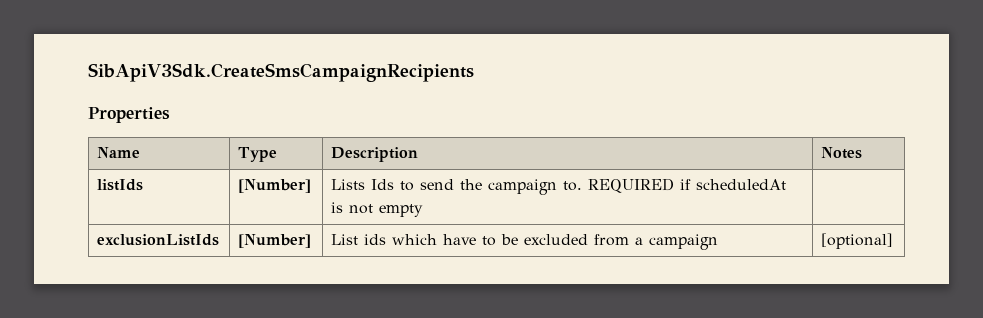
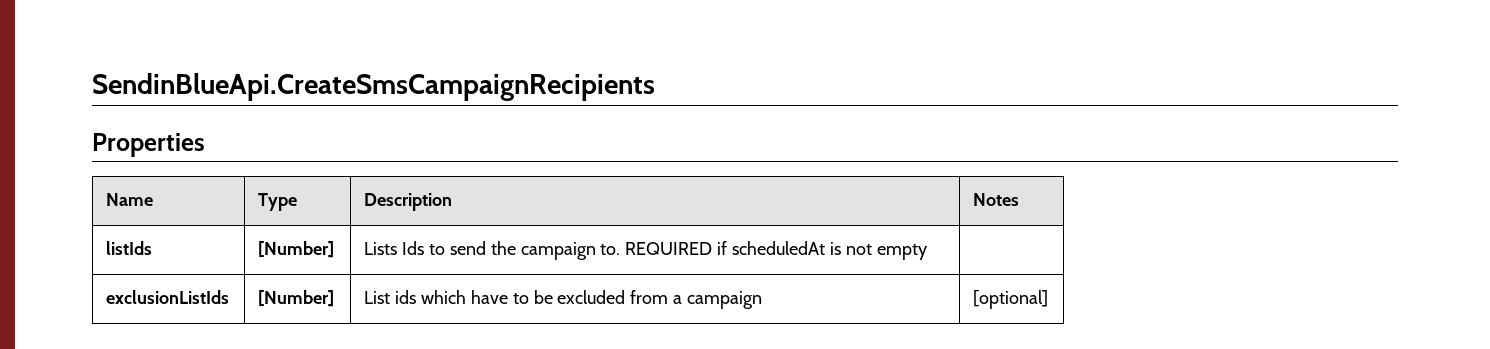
- SibApiV3Sdk.CreateSmsCampaignRecipients
+ SendinBlueApi.CreateSmsCampaignRecipients

